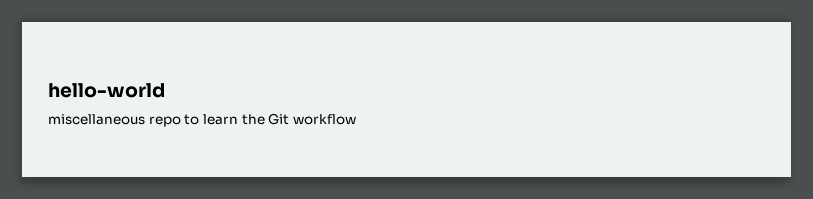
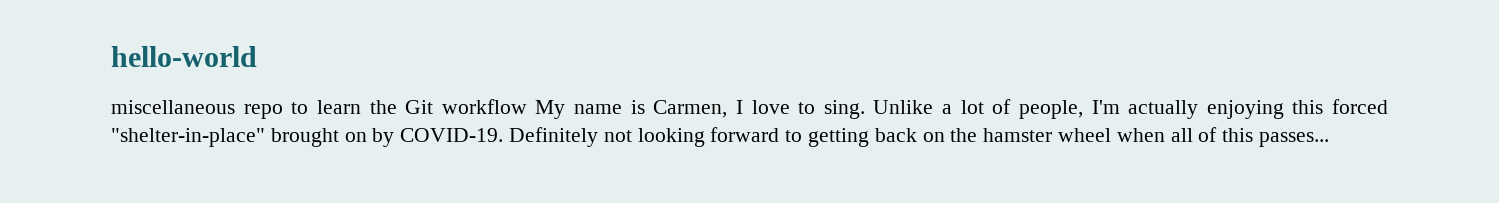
- miscellaneous repo to learn the Git workflow
+ miscellaneous repo to learn the Git workflow My name is Carmen, I love to sing. Unlike a lot of people, I'm actually enjoying this forced "shelter-in-place" brought on by COVID-19. Definitely not looking forward to getting back on the hamster wheel when all of this passes...

